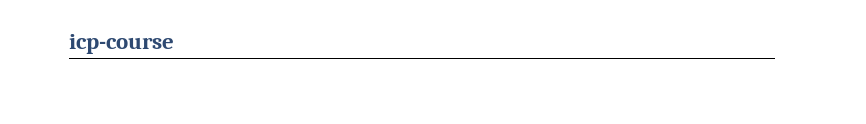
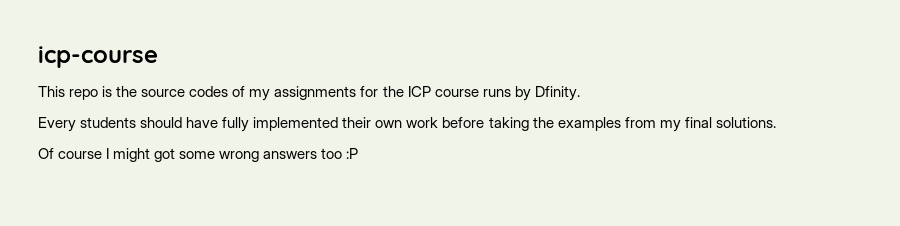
+ This repo is the source codes of my assignments for the ICP course runs by Dfinity.
+ Every students should have fully implemented their own work before taking the examples from my final solutions.
+ Of course I might got some wrong answers too :P

